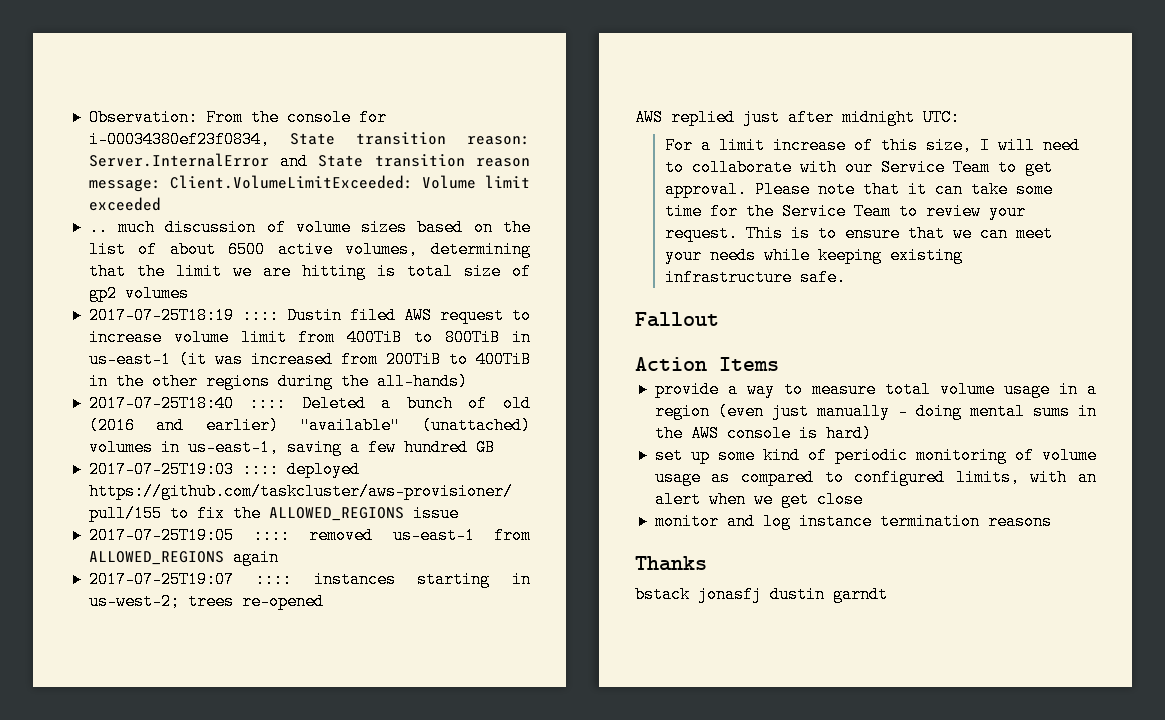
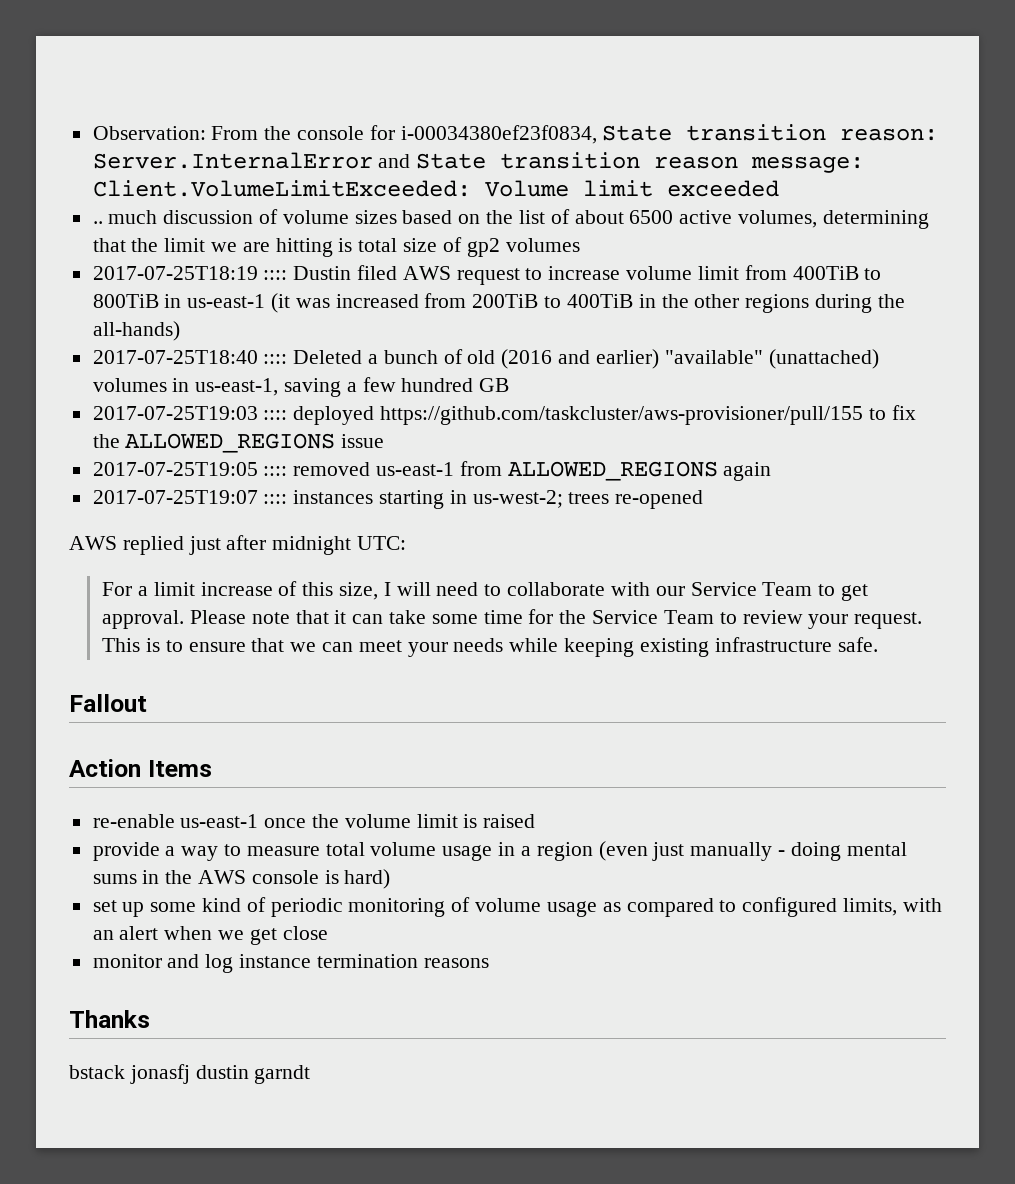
+ re-enable us-east-1 once the volume limit is raised

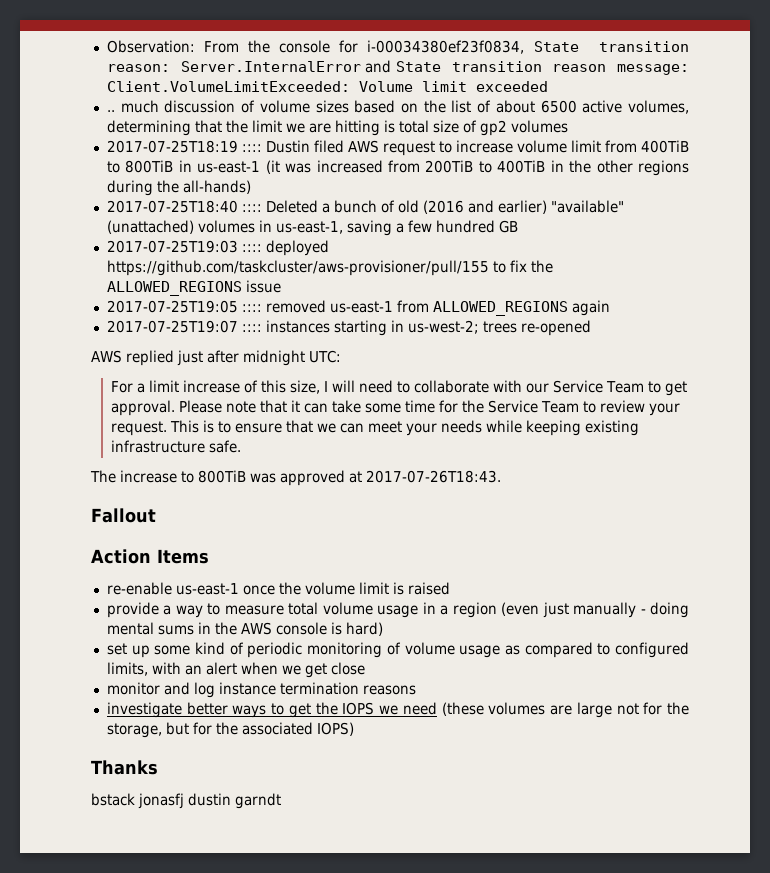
+ The increase to 800TiB was approved at 2017-07-26T18:43.
+ investigate better ways to get the IOPS we need (these volumes are large not for the storage, but for the associated IOPS)

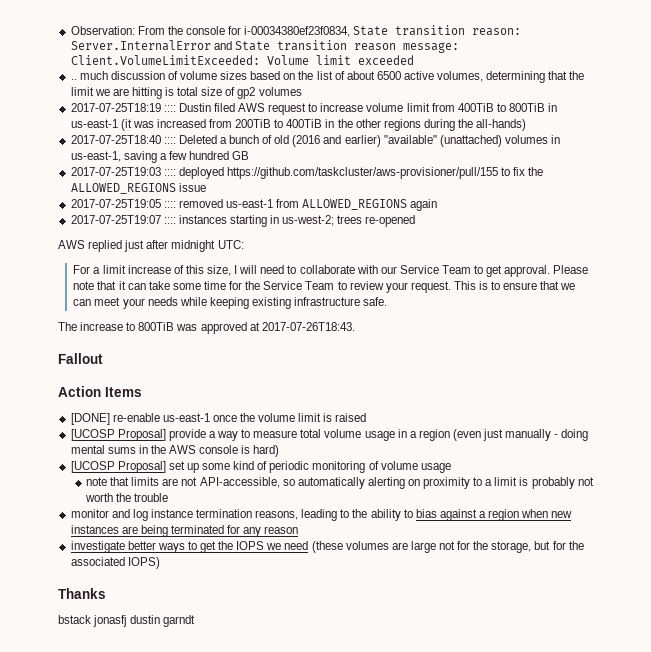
- re-enable us-east-1 once the volume limit is raised
+ [DONE] re-enable us-east-1 once the volume limit is raised
- provide a way to measure total volume usage in a region (even just manually - doing mental sums in the AWS console is hard)
+ [UCOSP Proposal] provide a way to measure total volume usage in a region (even just manually - doing mental sums in the AWS console is hard)
- set up some kind of periodic monitoring of volume usage as compared to configured limits, with an alert when we get close
+ [UCOSP Proposal] set up some kind of periodic monitoring of volume usage
+ note that limits are not API-accessible, so automatically alerting on proximity to a limit is probably not worth the trouble
- monitor and log instance termination reasons
+ monitor and log instance termination reasons, leading to the ability to bias against a region when new instances are being terminated for any reason

